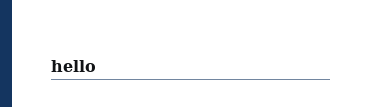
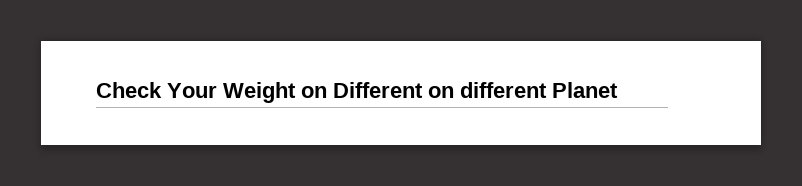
- hello
+ Check Your Weight on Different on different Planet

